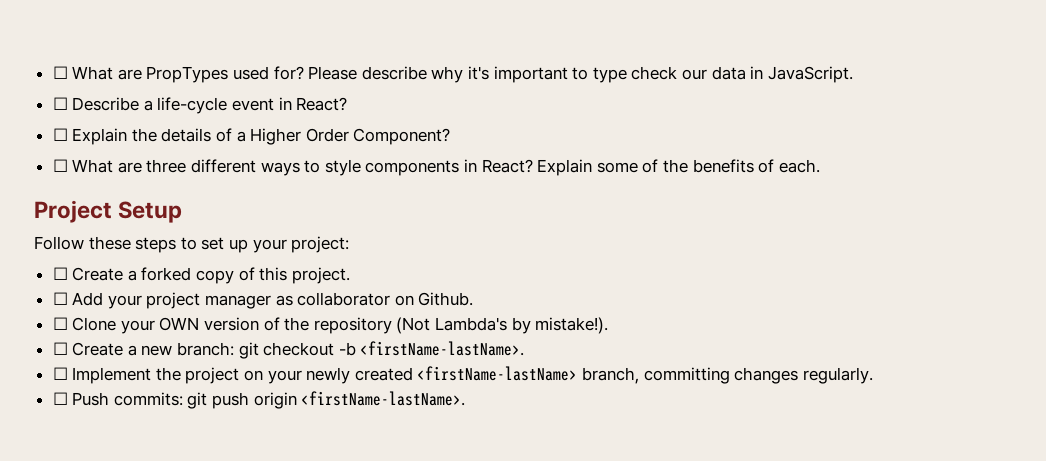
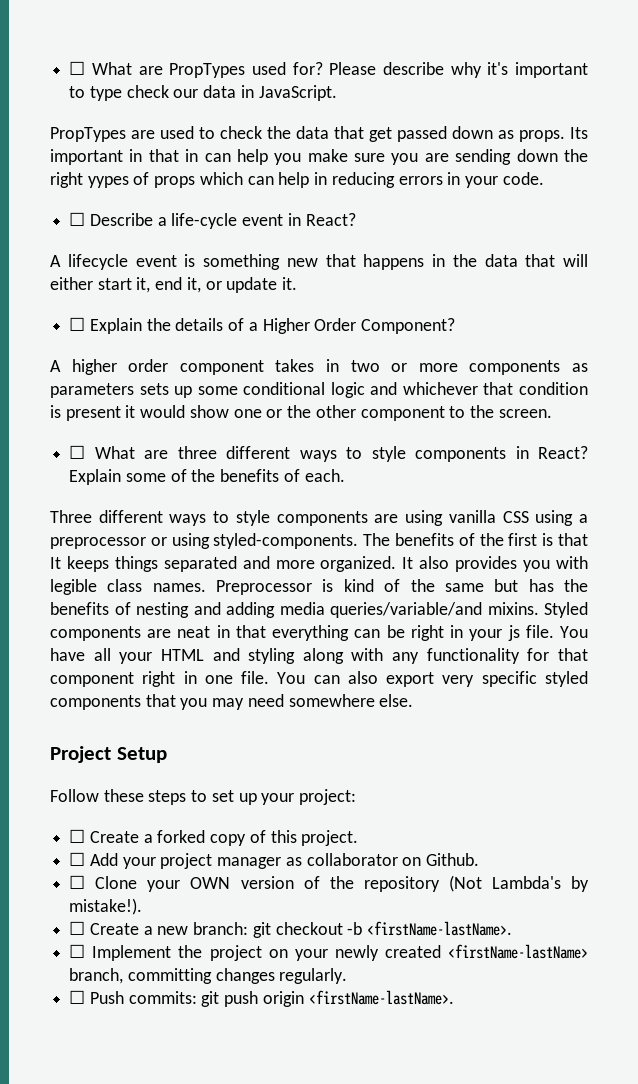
+ PropTypes are used to check the data that get passed down as props. Its important in that in can help you make sure you are sending down the right yypes of props which can help in reducing errors in your code.
+ A lifecycle event is something new that happens in the data that will either start it, end it, or update it.
+ A higher order component takes in two or more components as parameters sets up some conditional logic and whichever that condition is present it would show one or the other component to the screen.
+ Three different ways to style components are using vanilla CSS using a preprocessor or using styled-components. The benefits of the first is that It keeps things separated and more organized. It also provides you with legible class names. Preprocessor is kind of the same but has the benefits of nesting and adding media queries/variable/and mixins. Styled components are neat in that everything can be right in your js file. You have all your HTML and styling along with any functionality for that component right in one file. You can also export very specific styled components that you may need somewhere else.

